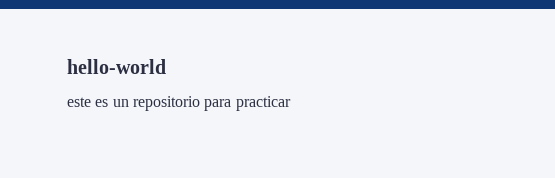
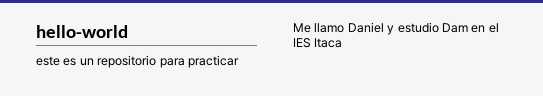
- este es un repositorio para practicar
+ este es un repositorio para practicar Me llamo Daniel y estudio Dam en el IES Itaca

